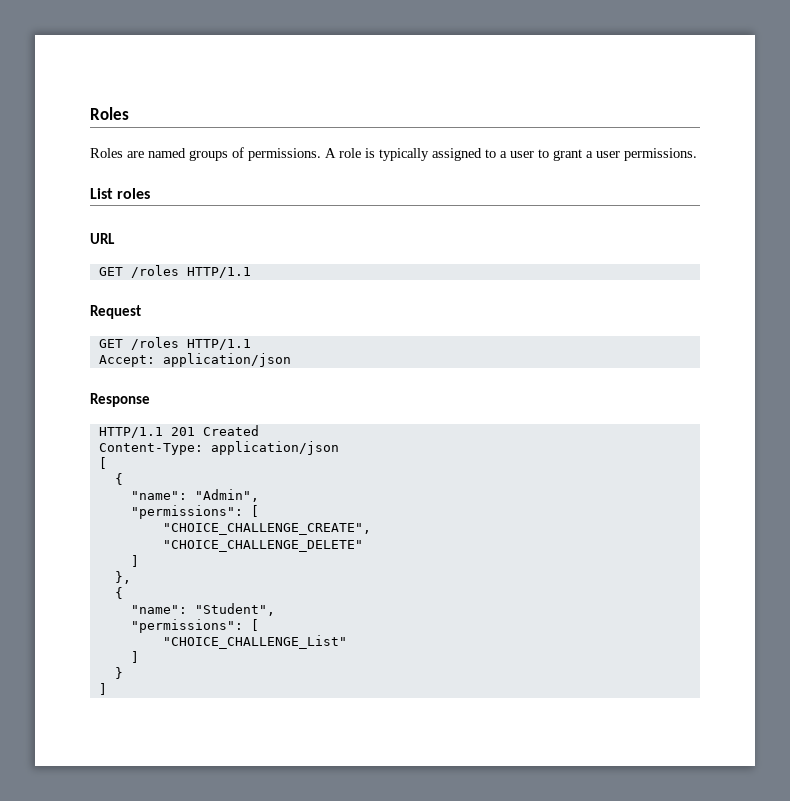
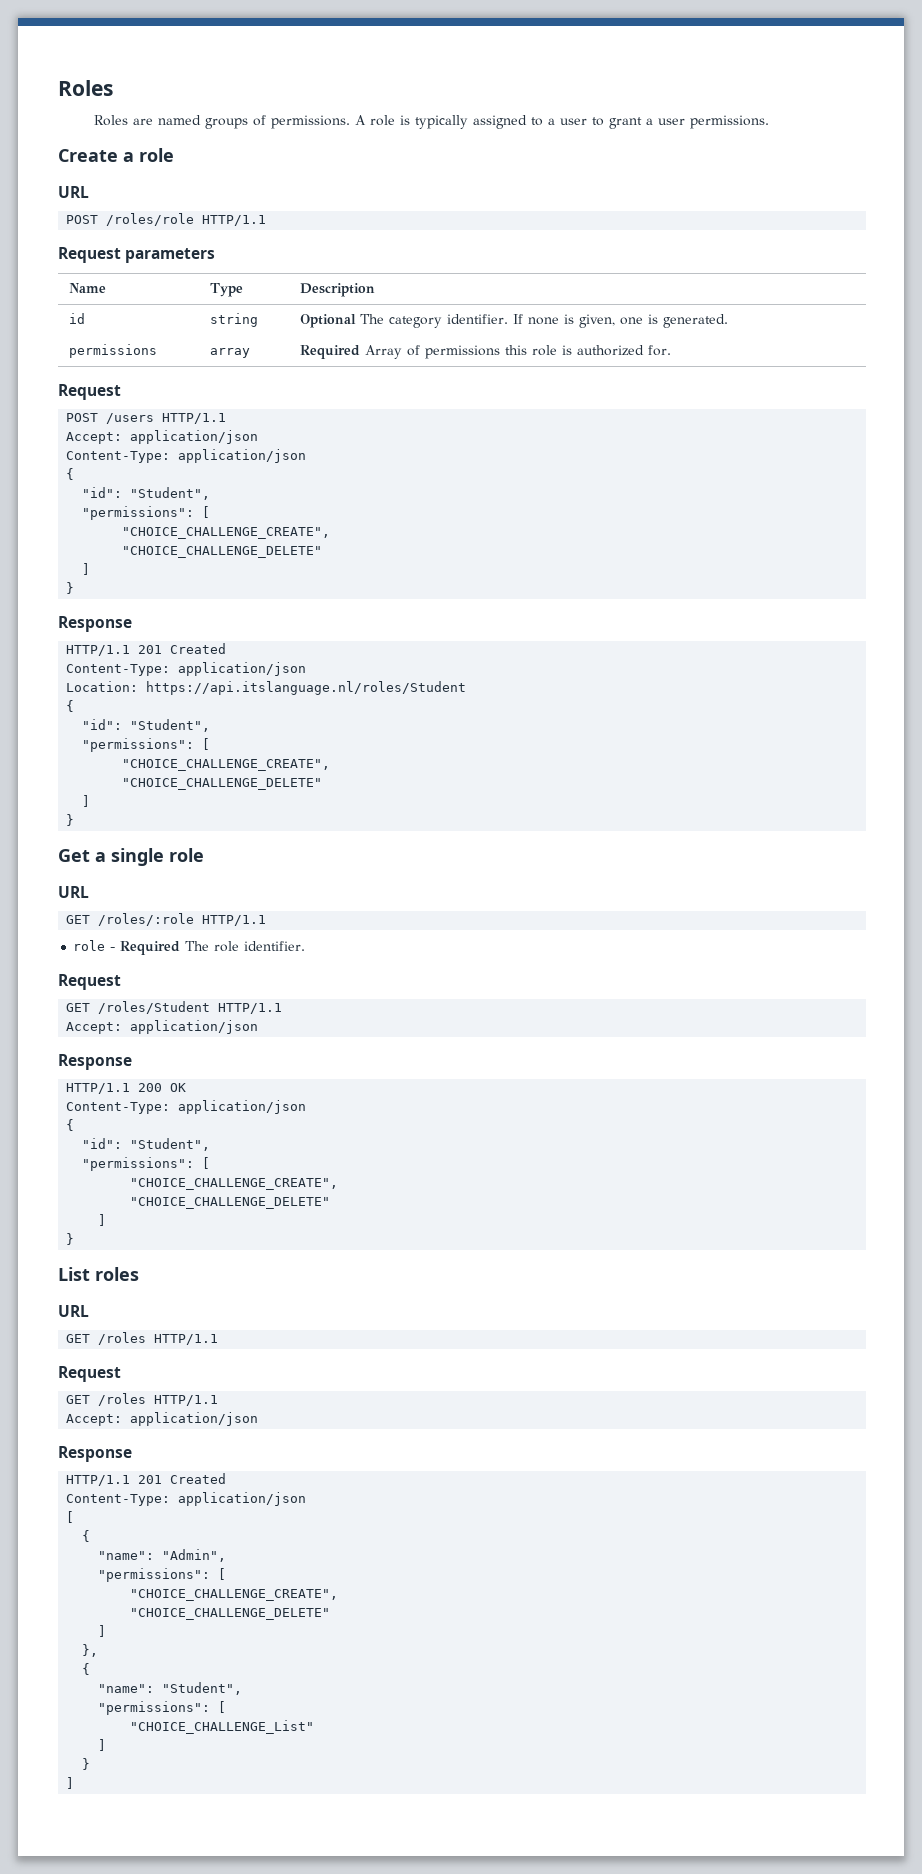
+ Create a role
+ URL
+ POST /roles/role HTTP/1.1
+ Request parameters
+ Name | Type | Description
+ id | string | Optional The category identifier. If none is given, one is generated.
+ permissions | array | Required Array of permissions this role is authorized for.
+ Request
+ POST /users HTTP/1.1
+ Accept: application/json
+ Content-Type: application/json
+ {
+ "id": "Student",
+ "permissions": [
+ "CHOICE_CHALLENGE_CREATE",
+ "CHOICE_CHALLENGE_DELETE"
+ ]
+ }
+ Response
+ HTTP/1.1 201 Created
+ Content-Type: application/json
+ Location: https://api.itslanguage.nl/roles/Student
+ {
+ "id": "Student",
+ "permissions": [
+ "CHOICE_CHALLENGE_CREATE",
+ "CHOICE_CHALLENGE_DELETE"
+ ]
+ }
+ Get a single role
+ URL
+ GET /roles/:role HTTP/1.1
+ role - Required The role identifier.
+ Request
+ GET /roles/Student HTTP/1.1
+ Accept: application/json
+ Response
+ HTTP/1.1 200 OK
+ Content-Type: application/json
+ {
+ "id": "Student",
+ "permissions": [
+ "CHOICE_CHALLENGE_CREATE",
+ "CHOICE_CHALLENGE_DELETE"
+ ]
+ }

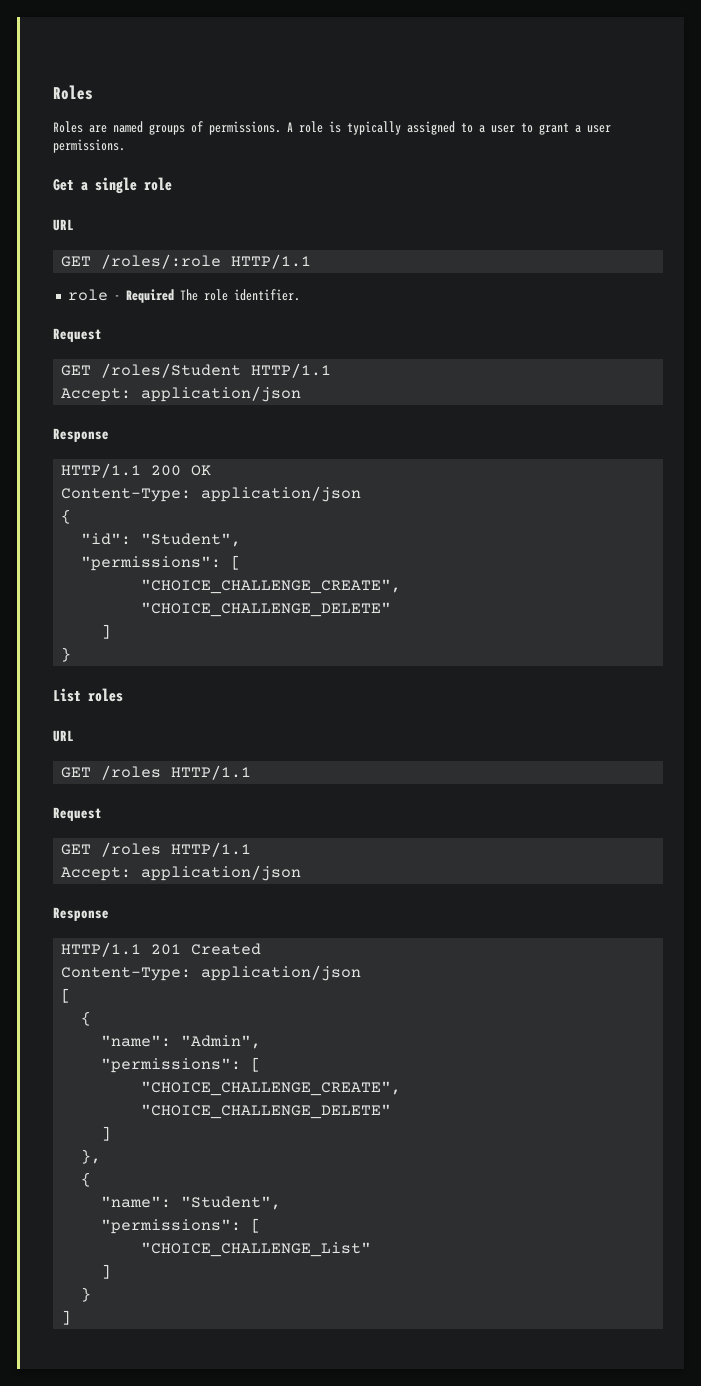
- Create a role
- URL
- POST /roles/role HTTP/1.1
- Request parameters
- Name | Type | Description
- id | string | Optional The category identifier. If none is given, one is generated.
- permissions | array | Required Array of permissions this role is authorized for.
- Request
- POST /users HTTP/1.1
- Accept: application/json
- Content-Type: application/json
- {
- "id": "Student",
- "permissions": [
- "CHOICE_CHALLENGE_CREATE",
- "CHOICE_CHALLENGE_DELETE"
- ]
- }
- Response
- HTTP/1.1 201 Created
- Content-Type: application/json
- Location: https://api.itslanguage.nl/roles/Student
- {
- "id": "Student",
- "permissions": [
- "CHOICE_CHALLENGE_CREATE",
- "CHOICE_CHALLENGE_DELETE"
- ]
- }

